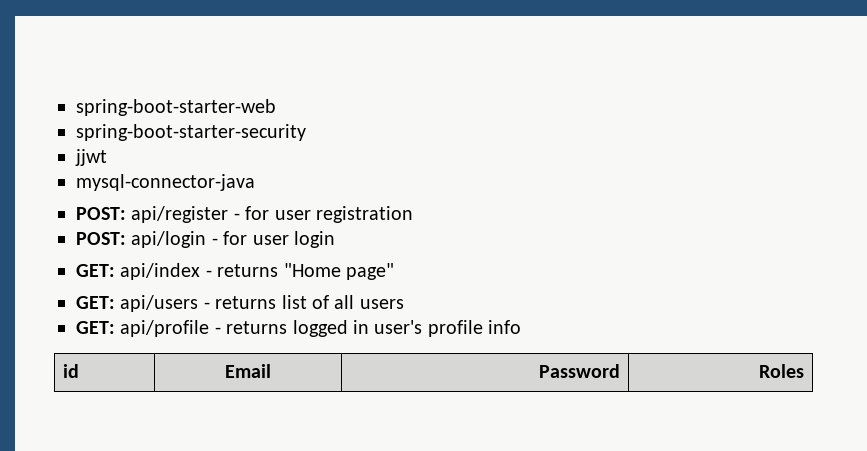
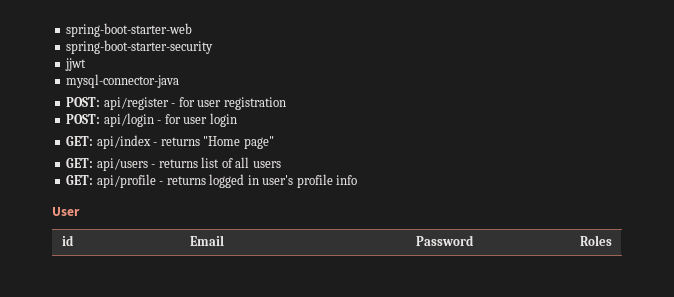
+ User

